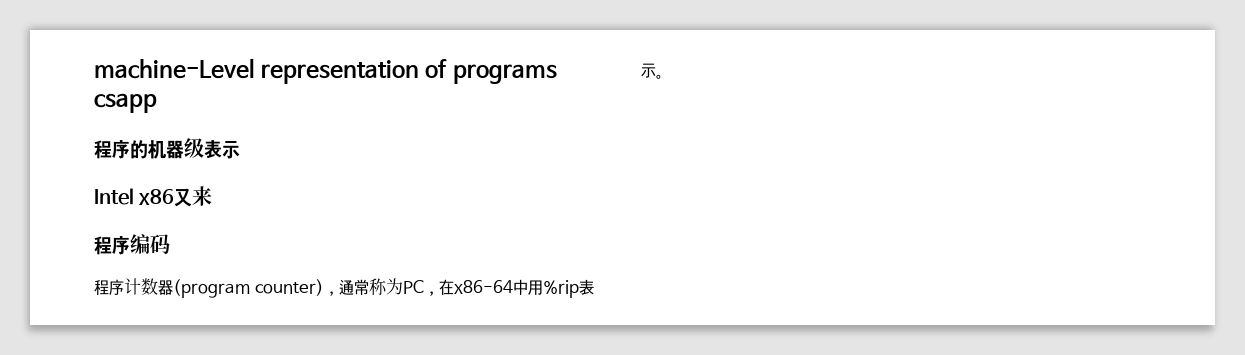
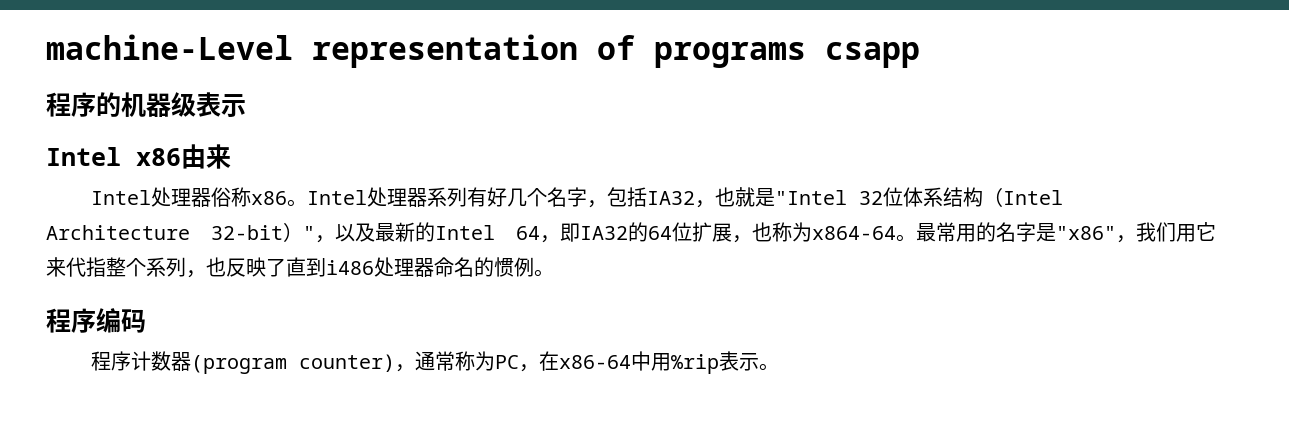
- Intel x86又来
+ Intel x86由来
+ Intel处理器俗称x86。Intel处理器系列有好几个名字，包括IA32，也就是"Intel 32位体系结构（Intel Architecture 32-bit）"，以及最新的Intel 64，即IA32的64位扩展，也称为x864-64。最常用的名字是"x86"，我们用它来代指整个系列，也反映了直到i486处理器命名的惯例。

